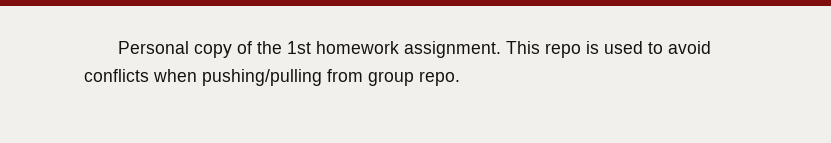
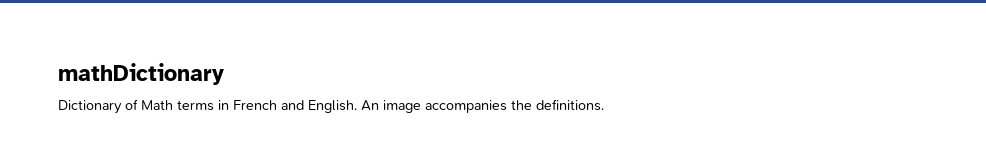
- Personal copy of the 1st homework assignment. This repo is used to avoid conflicts when pushing/pulling from group repo.
+ mathDictionary
+ Dictionary of Math terms in French and English. An image accompanies the definitions.

